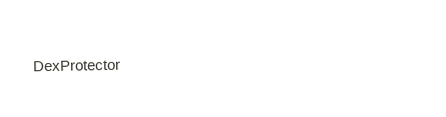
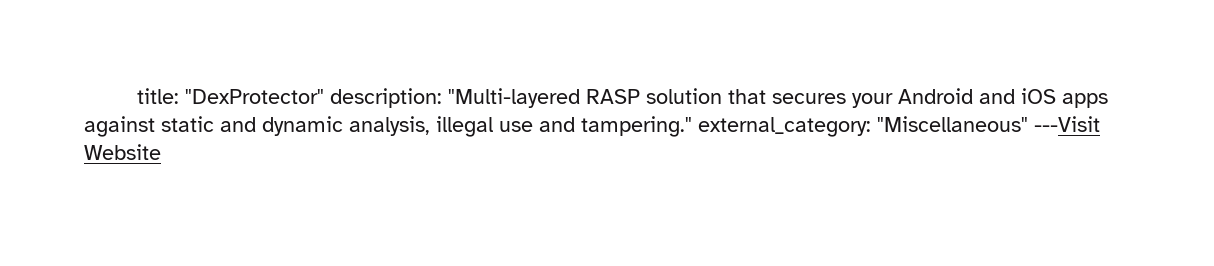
- DexProtector
+ title: "DexProtector" description: "Multi-layered RASP solution that secures your Android and iOS apps against static and dynamic analysis, illegal use and tampering." external_category: "Miscellaneous" ---Visit Website

